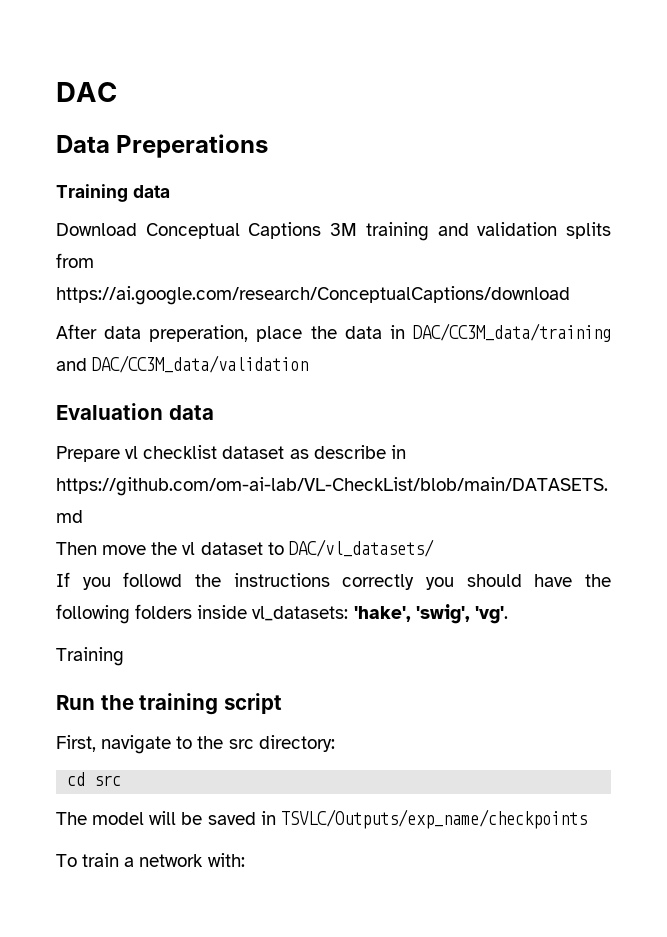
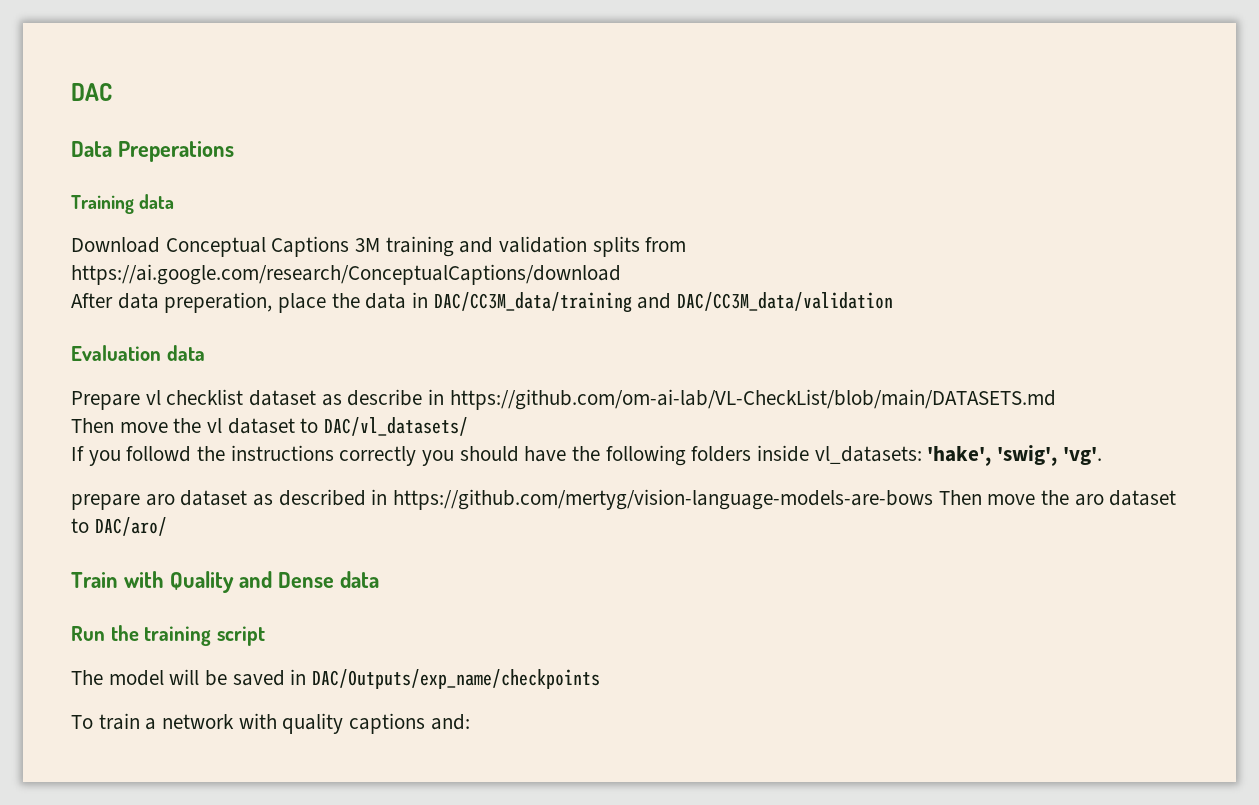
  If you followd the instructions correctly you should have the following folders inside vl_datasets: 'hake', 'swig', 'vg'.
- Training
+ prepare aro dataset as described in https://github.com/mertyg/vision-language-models-are-bows Then move the aro dataset to DAC/aro/
+ Train with Quality and Dense data
  Run the training script
- First, navigate to the src directory:
- cd src
- The model will be saved in TSVLC/Outputs/exp_name/checkpoints
+ The model will be saved in DAC/Outputs/exp_name/checkpoints
- To train a network with:
+ To train a network with quality captions and:

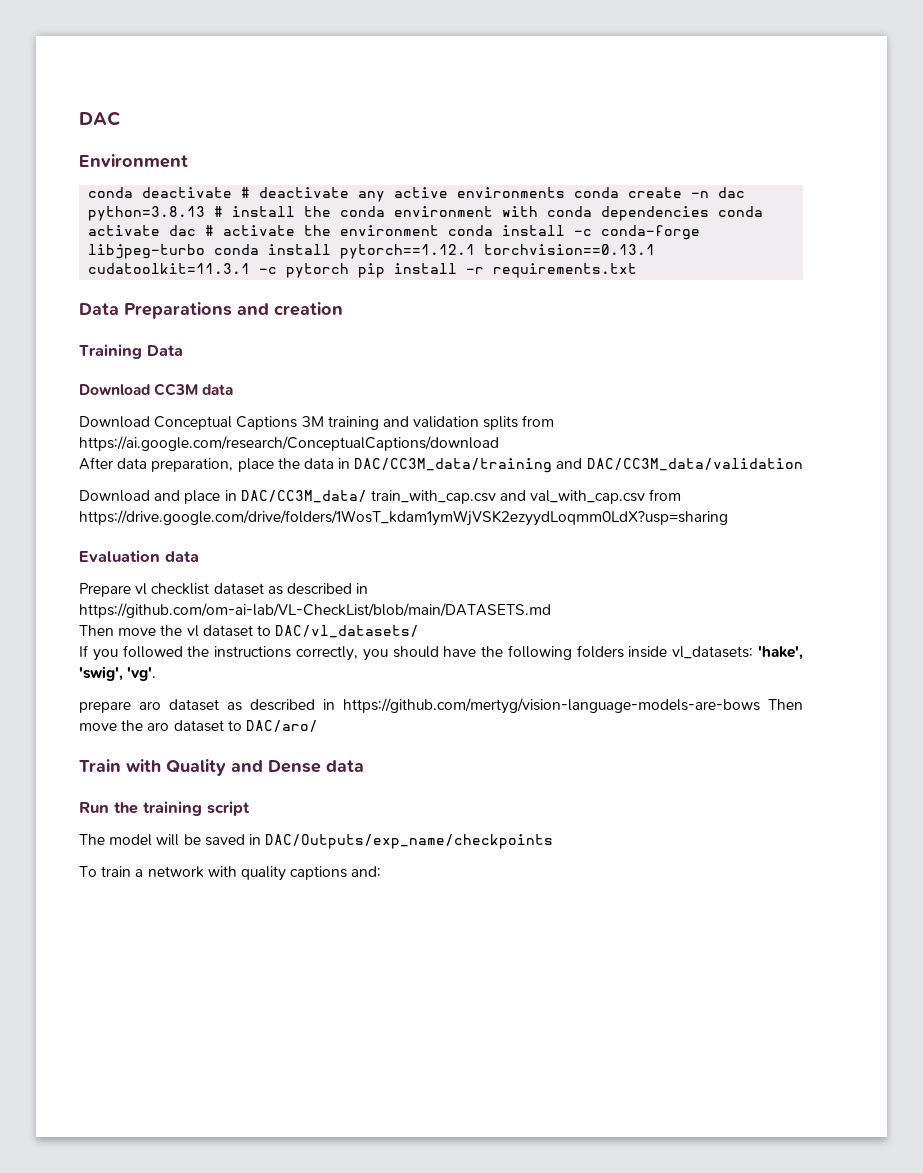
- Data Preperations
- Training data
+ Environment
+ conda deactivate # deactivate any active environments conda create -n dac python=3.8.13 # install the conda environment with conda dependencies conda activate dac # activate the environment conda install -c conda-forge libjpeg-turbo conda install pytorch==1.12.1 torchvision==0.13.1 cudatoolkit=11.3.1 -c pytorch pip install -r requirements.txt
+ Data Preparations and creation
+ Training Data
+ Download CC3M data
- After data preperation, place the data in DAC/CC3M_data/training and DAC/CC3M_data/validation
+ After data preparation, place the data in DAC/CC3M_data/training and DAC/CC3M_data/validation
+ Download and place in DAC/CC3M_data/ train_with_cap.csv and val_with_cap.csv from https://drive.google.com/drive/folders/1WosT_kdam1ymWjVSK2ezyydLoqmm0LdX?usp=sharing
- Prepare vl checklist dataset as describe in https://github.com/om-ai-lab/VL-CheckList/blob/main/DATASETS.md
+ Prepare vl checklist dataset as described in https://github.com/om-ai-lab/VL-CheckList/blob/main/DATASETS.md
- If you followd the instructions correctly you should have the following folders inside vl_datasets: 'hake', 'swig', 'vg'.
+ If you followed the instructions correctly, you should have the following folders inside vl_datasets: 'hake', 'swig', 'vg'.

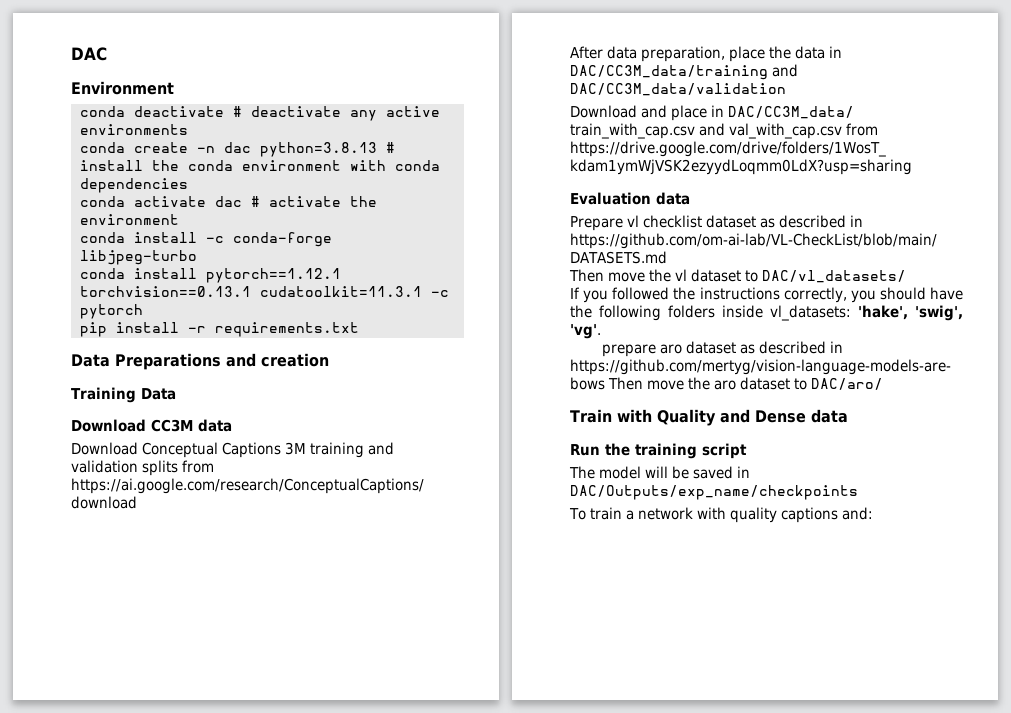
- conda deactivate # deactivate any active environments conda create -n dac python=3.8.13 # install the conda environment with conda dependencies conda activate dac # activate the environment conda install -c conda-forge libjpeg-turbo conda install pytorch==1.12.1 torchvision==0.13.1 cudatoolkit=11.3.1 -c pytorch pip install -r requirements.txt
+ conda deactivate # deactivate any active environments
+ conda create -n dac python=3.8.13 # install the conda environment with conda dependencies
+ conda activate dac # activate the environment
+ conda install -c conda-forge libjpeg-turbo
+ conda install pytorch==1.12.1 torchvision==0.13.1 cudatoolkit=11.3.1 -c pytorch
+ pip install -r requirements.txt

